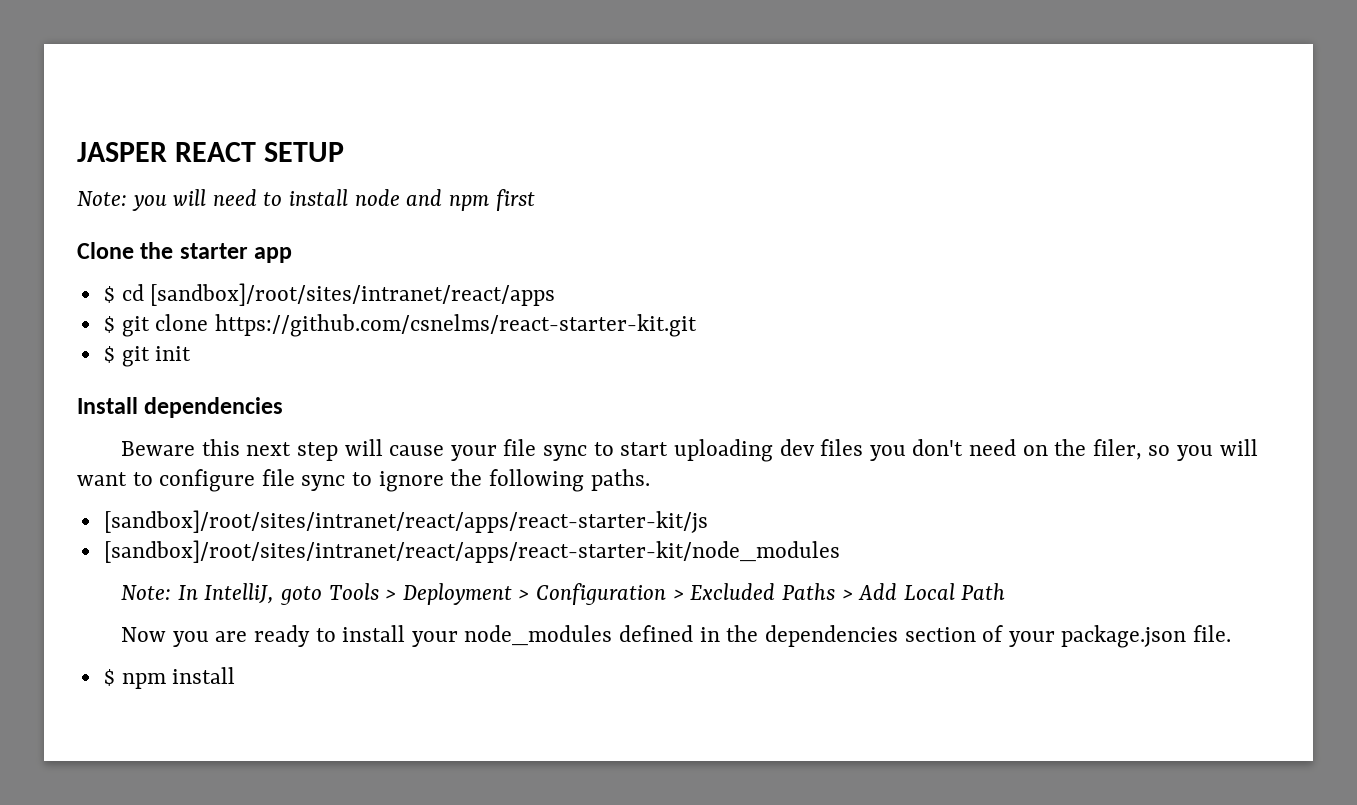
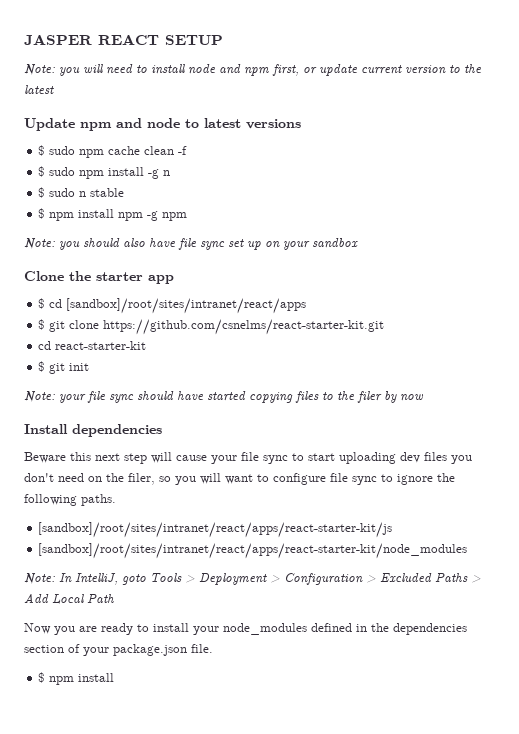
- Note: you will need to install node and npm first
+ Note: you will need to install node and npm first, or update current version to the latest
+ Update npm and node to latest versions
+ $ sudo npm cache clean -f
+ $ sudo npm install -g n
+ $ sudo n stable
+ $ npm install npm -g npm
+ Note: you should also have file sync set up on your sandbox
+ cd react-starter-kit
+ Note: your file sync should have started copying files to the filer by now

